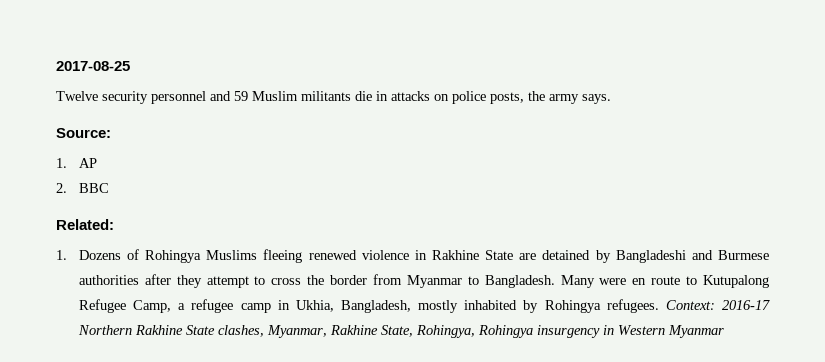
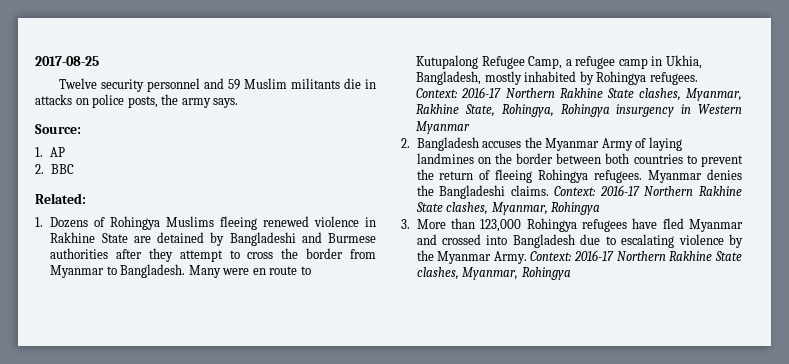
+ 2. Bangladesh accuses the Myanmar Army of laying landmines on the border between both countries to prevent the return of fleeing Rohingya refugees. Myanmar denies the Bangladeshi claims. Context: 2016-17 Northern Rakhine State clashes, Myanmar, Rohingya
+ 3. More than 123,000 Rohingya refugees have fled Myanmar and crossed into Bangladesh due to escalating violence by the Myanmar Army. Context: 2016-17 Northern Rakhine State clashes, Myanmar, Rohingya

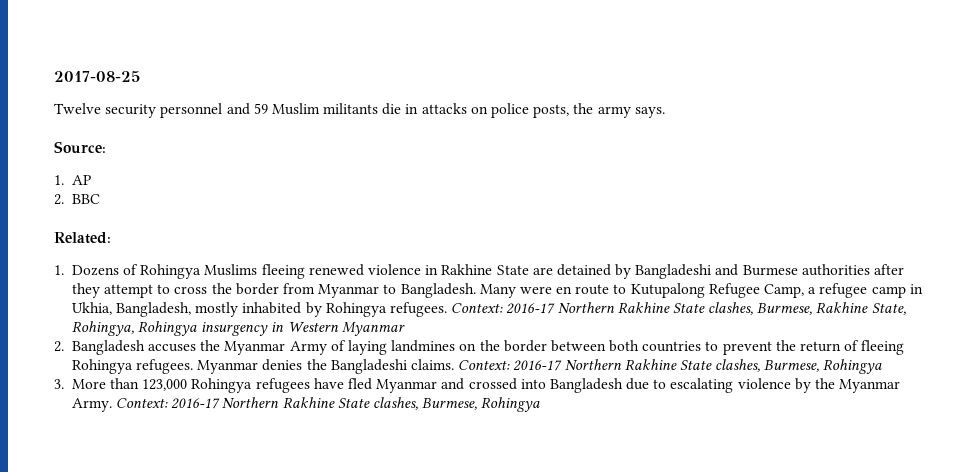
- Context: 2016-17 Northern Rakhine State clashes, Myanmar, Rakhine State, Rohingya, Rohingya insurgency in Western Myanmar
+ Context: 2016-17 Northern Rakhine State clashes, Burmese, Rakhine State, Rohingya, Rohingya insurgency in Western Myanmar
- Myanmar denies the Bangladeshi claims. Context: 2016-17 Northern Rakhine State clashes, Myanmar, Rohingya
+ Myanmar denies the Bangladeshi claims. Context: 2016-17 Northern Rakhine State clashes, Burmese, Rohingya
- 3. More than 123,000 Rohingya refugees have fled Myanmar and crossed into Bangladesh due to escalating violence by the Myanmar Army. Context: 2016-17 Northern Rakhine State clashes, Myanmar, Rohingya
+ 3. More than 123,000 Rohingya refugees have fled Myanmar and crossed into Bangladesh due to escalating violence by the Myanmar Army. Context: 2016-17 Northern Rakhine State clashes, Burmese, Rohingya

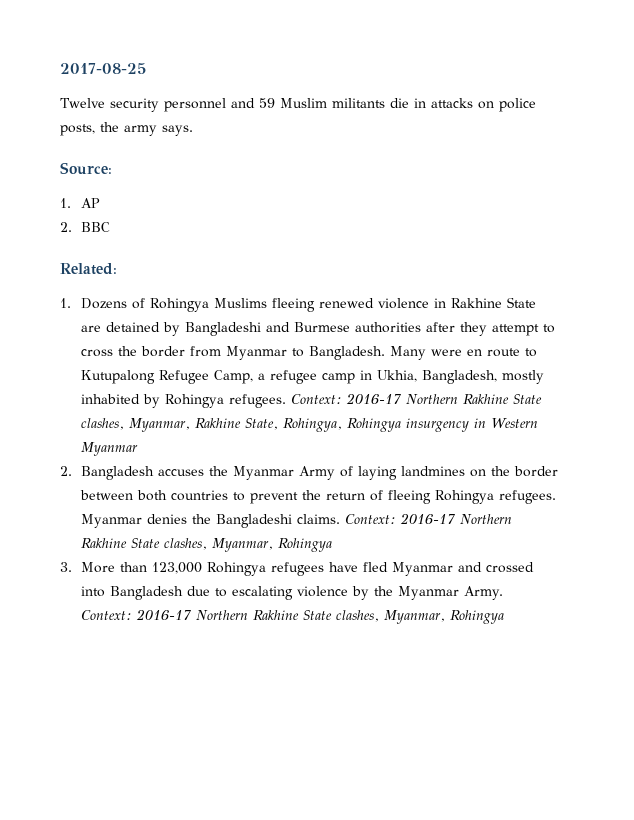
- Context: 2016-17 Northern Rakhine State clashes, Burmese, Rakhine State, Rohingya, Rohingya insurgency in Western Myanmar
+ Context: 2016-17 Northern Rakhine State clashes, Myanmar, Rakhine State, Rohingya, Rohingya insurgency in Western Myanmar
- Myanmar denies the Bangladeshi claims. Context: 2016-17 Northern Rakhine State clashes, Burmese, Rohingya
+ Myanmar denies the Bangladeshi claims. Context: 2016-17 Northern Rakhine State clashes, Myanmar, Rohingya
- 3. More than 123,000 Rohingya refugees have fled Myanmar and crossed into Bangladesh due to escalating violence by the Myanmar Army. Context: 2016-17 Northern Rakhine State clashes, Burmese, Rohingya
+ 3. More than 123,000 Rohingya refugees have fled Myanmar and crossed into Bangladesh due to escalating violence by the Myanmar Army. Context: 2016-17 Northern Rakhine State clashes, Myanmar, Rohingya

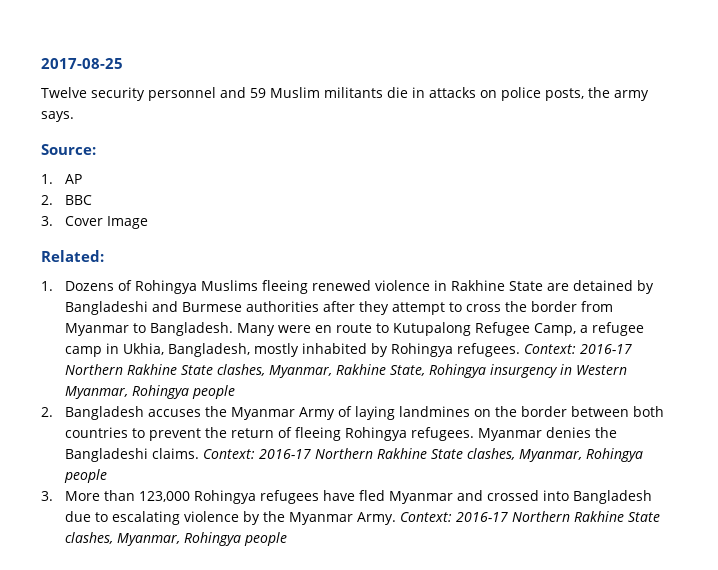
+ 3. Cover Image
- Context: 2016-17 Northern Rakhine State clashes, Myanmar, Rakhine State, Rohingya, Rohingya insurgency in Western Myanmar
+ Context: 2016-17 Northern Rakhine State clashes, Myanmar, Rakhine State, Rohingya insurgency in Western Myanmar, Rohingya people
- Myanmar denies the Bangladeshi claims. Context: 2016-17 Northern Rakhine State clashes, Myanmar, Rohingya
+ Myanmar denies the Bangladeshi claims. Context: 2016-17 Northern Rakhine State clashes, Myanmar, Rohingya people
- 3. More than 123,000 Rohingya refugees have fled Myanmar and crossed into Bangladesh due to escalating violence by the Myanmar Army. Context: 2016-17 Northern Rakhine State clashes, Myanmar, Rohingya
+ 3. More than 123,000 Rohingya refugees have fled Myanmar and crossed into Bangladesh due to escalating violence by the Myanmar Army. Context: 2016-17 Northern Rakhine State clashes, Myanmar, Rohingya people

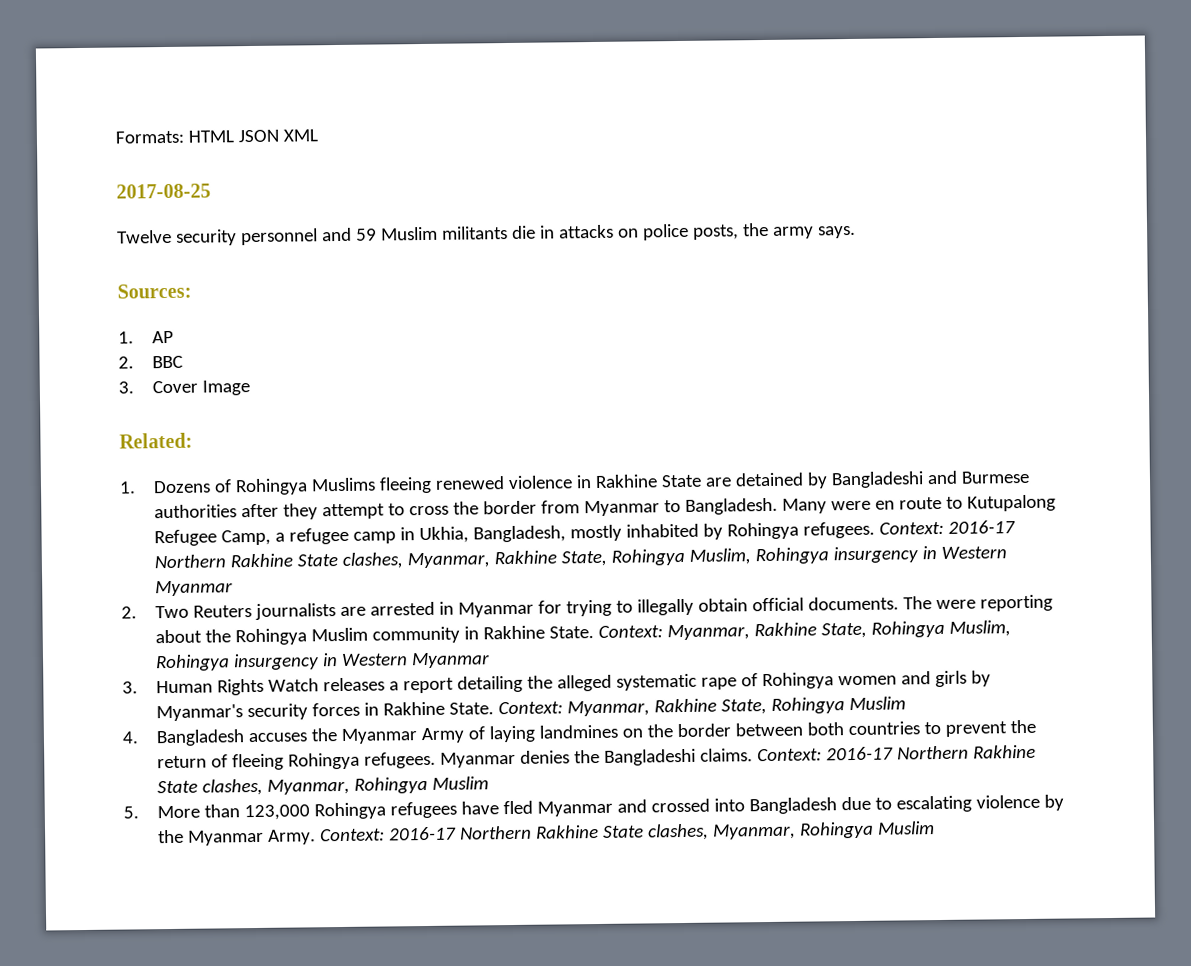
+ Formats: HTML JSON XML
- Source:
+ Sources:
- Context: 2016-17 Northern Rakhine State clashes, Myanmar, Rakhine State, Rohingya insurgency in Western Myanmar, Rohingya people
- 2. Bangladesh accuses the Myanmar Army of laying landmines on the border between both countries to prevent the return of fleeing Rohingya refugees.
+ Context: 2016-17 Northern Rakhine State clashes, Myanmar, Rakhine State, Rohingya Muslim, Rohingya insurgency in Western Myanmar
+ 2. Two Reuters journalists are arrested in Myanmar for trying to illegally obtain official documents. The were reporting about the Rohingya Muslim community in Rakhine State. Context: Myanmar, Rakhine State, Rohingya Muslim, Rohingya insurgency in Western Myanmar
+ 3. Human Rights Watch releases a report detailing the alleged systematic rape of Rohingya women and girls by Myanmar's security forces in Rakhine State. Context: Myanmar, Rakhine State, Rohingya Muslim
+ 4. Bangladesh accuses the Myanmar Army of laying landmines on the border between both countries to prevent the return of fleeing Rohingya refugees.
- Myanmar denies the Bangladeshi claims. Context: 2016-17 Northern Rakhine State clashes, Myanmar, Rohingya people
- 3. More than 123,000 Rohingya refugees have fled Myanmar and crossed into Bangladesh due to escalating violence by the Myanmar Army. Context: 2016-17 Northern Rakhine State clashes, Myanmar, Rohingya people
+ Myanmar denies the Bangladeshi claims. Context: 2016-17 Northern Rakhine State clashes, Myanmar, Rohingya Muslim
+ 5. More than 123,000 Rohingya refugees have fled Myanmar and crossed into Bangladesh due to escalating violence by the Myanmar Army. Context: 2016-17 Northern Rakhine State clashes, Myanmar, Rohingya Muslim

